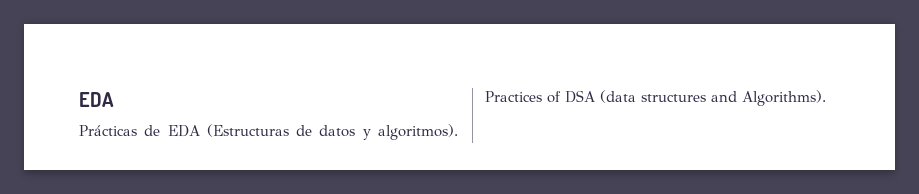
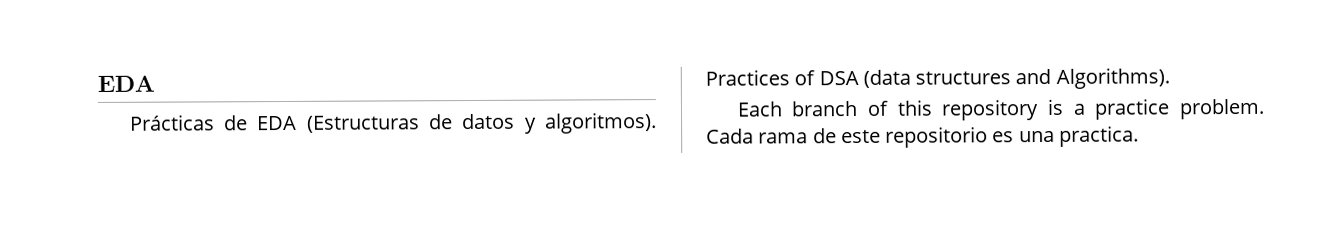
+ Each branch of this repository is a practice problem. Cada rama de este repositorio es una practica.

